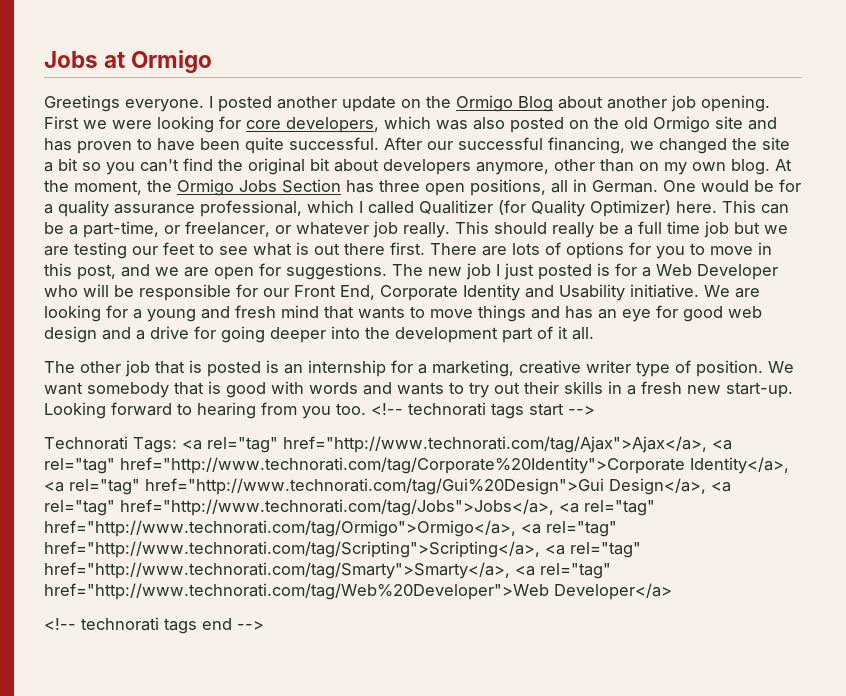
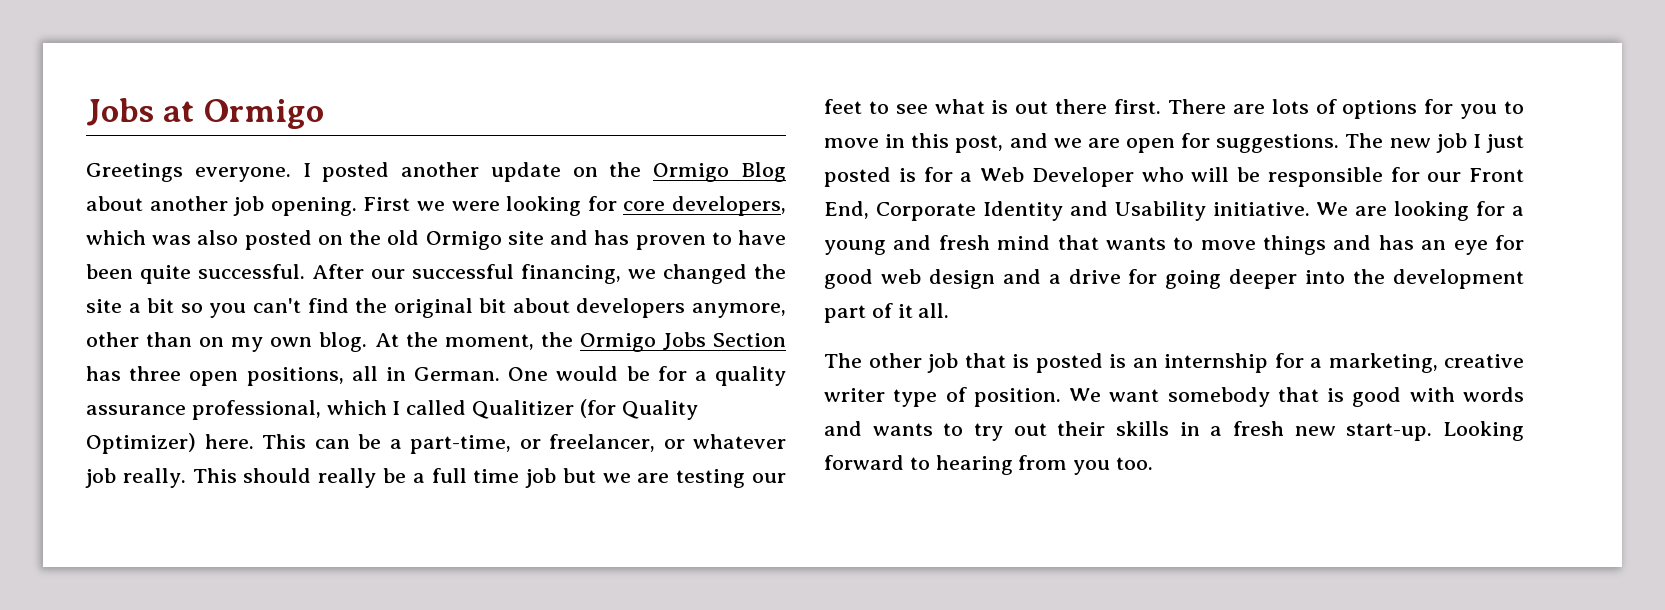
- <!-- technorati tags start -->
- Technorati Tags: <a rel="tag" href="http://www.technorati.com/tag/Ajax">Ajax</a>, <a rel="tag" href="http://www.technorati.com/tag/Corporate%20Identity">Corporate Identity</a>, <a rel="tag" href="http://www.technorati.com/tag/Gui%20Design">Gui Design</a>, <a rel="tag" href="http://www.technorati.com/tag/Jobs">Jobs</a>, <a rel="tag" href="http://www.technorati.com/tag/Ormigo">Ormigo</a>, <a rel="tag" href="http://www.technorati.com/tag/Scripting">Scripting</a>, <a rel="tag" href="http://www.technorati.com/tag/Smarty">Smarty</a>, <a rel="tag" href="http://www.technorati.com/tag/Web%20Developer">Web Developer</a>
- <!-- technorati tags end -->

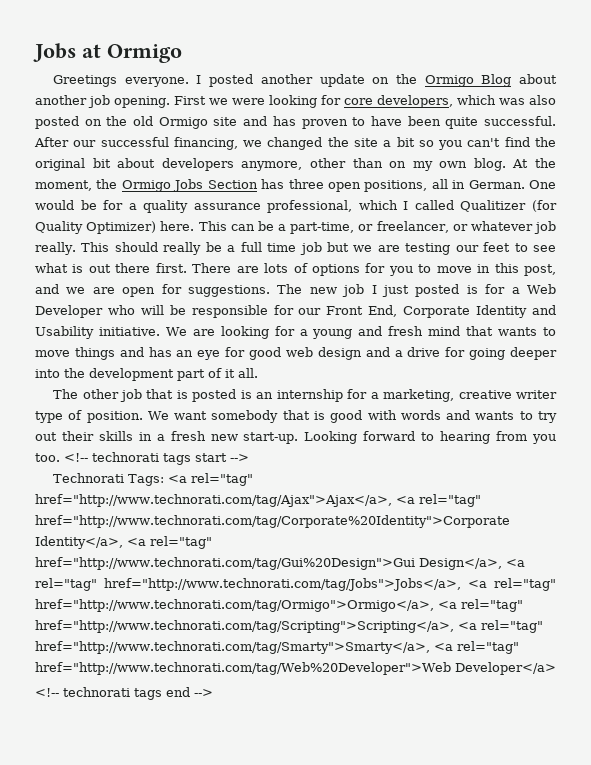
+ <!-- technorati tags start -->
+ Technorati Tags: <a rel="tag" href="http://www.technorati.com/tag/Ajax">Ajax</a>, <a rel="tag" href="http://www.technorati.com/tag/Corporate%20Identity">Corporate Identity</a>, <a rel="tag" href="http://www.technorati.com/tag/Gui%20Design">Gui Design</a>, <a rel="tag" href="http://www.technorati.com/tag/Jobs">Jobs</a>, <a rel="tag" href="http://www.technorati.com/tag/Ormigo">Ormigo</a>, <a rel="tag" href="http://www.technorati.com/tag/Scripting">Scripting</a>, <a rel="tag" href="http://www.technorati.com/tag/Smarty">Smarty</a>, <a rel="tag" href="http://www.technorati.com/tag/Web%20Developer">Web Developer</a>
+ <!-- technorati tags end -->

